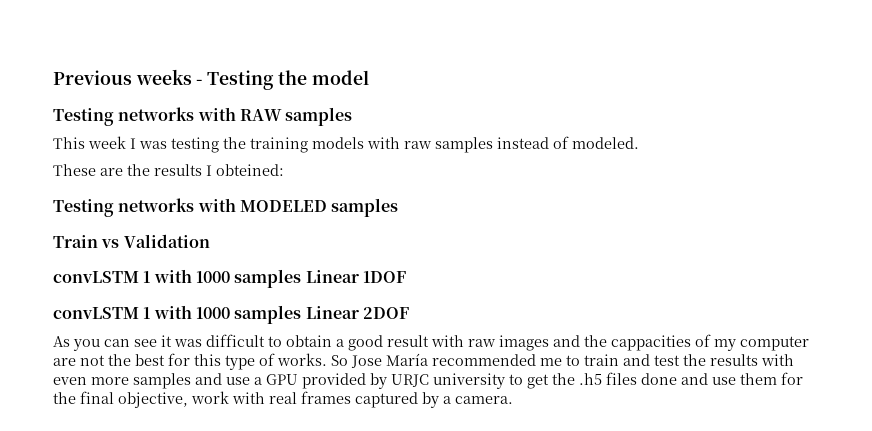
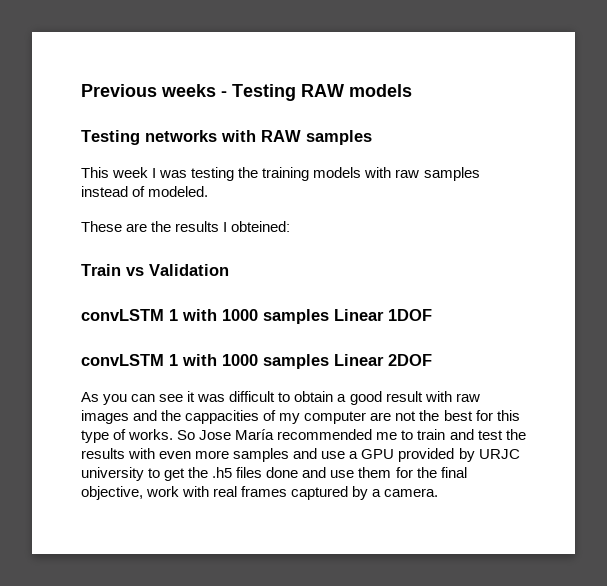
- Previous weeks - Testing the model
+ Previous weeks - Testing RAW models
- Testing networks with MODELED samples

